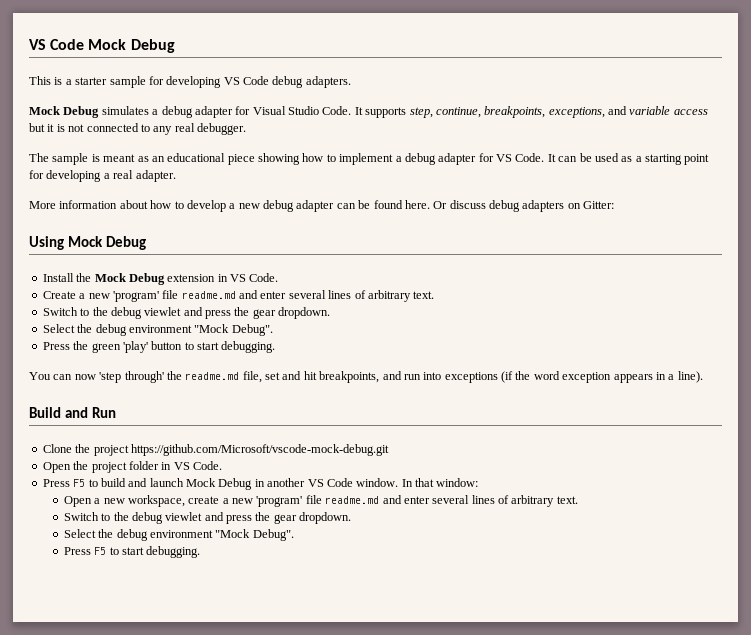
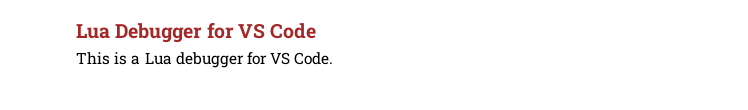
- VS Code Mock Debug
+ Lua Debugger for VS Code
- This is a starter sample for developing VS Code debug adapters.
- Mock Debug simulates a debug adapter for Visual Studio Code. It supports step, continue, breakpoints, exceptions, and variable access but it is not connected to any real debugger.
- The sample is meant as an educational piece showing how to implement a debug adapter for VS Code. It can be used as a starting point for developing a real adapter.
- More information about how to develop a new debug adapter can be found here. Or discuss debug adapters on Gitter:
- Using Mock Debug
- Install the Mock Debug extension in VS Code.
- Create a new 'program' file readme.md and enter several lines of arbitrary text.
- Switch to the debug viewlet and press the gear dropdown.
- Select the debug environment "Mock Debug".
- Press the green 'play' button to start debugging.
- You can now 'step through' the readme.md file, set and hit breakpoints, and run into exceptions (if the word exception appears in a line).
- Build and Run
- Clone the project https://github.com/Microsoft/vscode-mock-debug.git
- Open the project folder in VS Code.
- Press F5 to build and launch Mock Debug in another VS Code window. In that window:
- Open a new workspace, create a new 'program' file readme.md and enter several lines of arbitrary text.
- Switch to the debug viewlet and press the gear dropdown.
- Select the debug environment "Mock Debug".
- Press F5 to start debugging.
+ This is a Lua debugger for VS Code.

